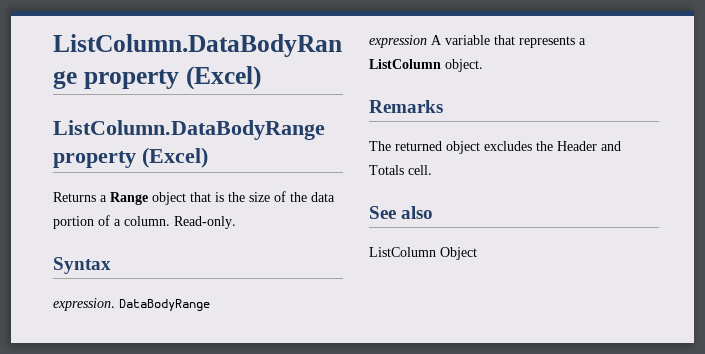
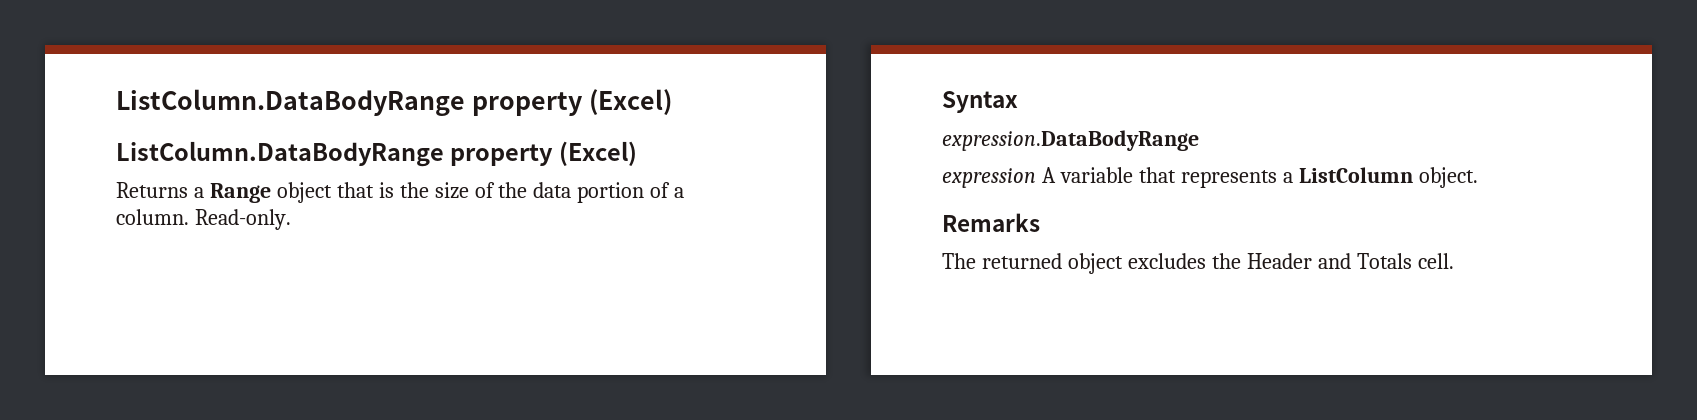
- expression. DataBodyRange
+ expression.DataBodyRange
- See also
- ListColumn Object

